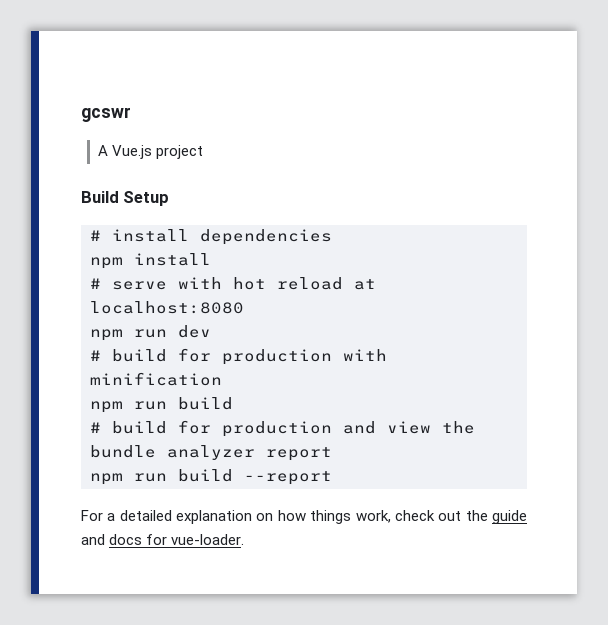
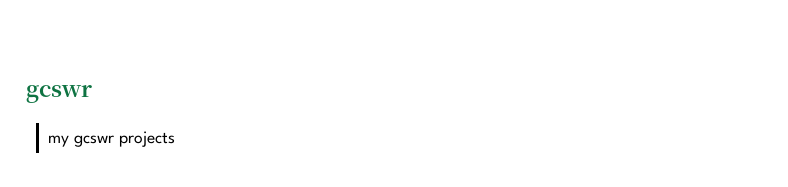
- A Vue.js project
- Build Setup
- # install dependencies
- npm install
- # serve with hot reload at localhost:8080
- npm run dev
- # build for production with minification
- npm run build
- # build for production and view the bundle analyzer report
- npm run build --report
- For a detailed explanation on how things work, check out the guide and docs for vue-loader.
+ my gcswr projects

